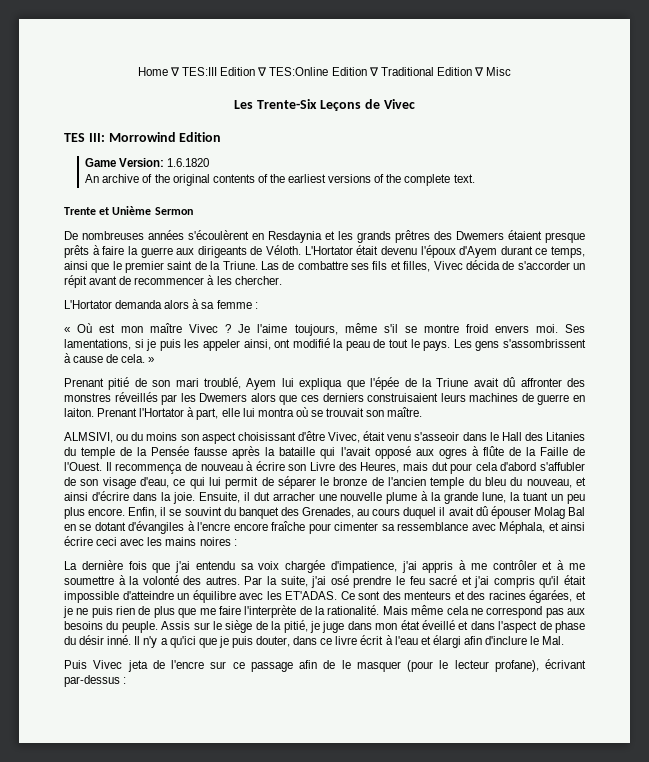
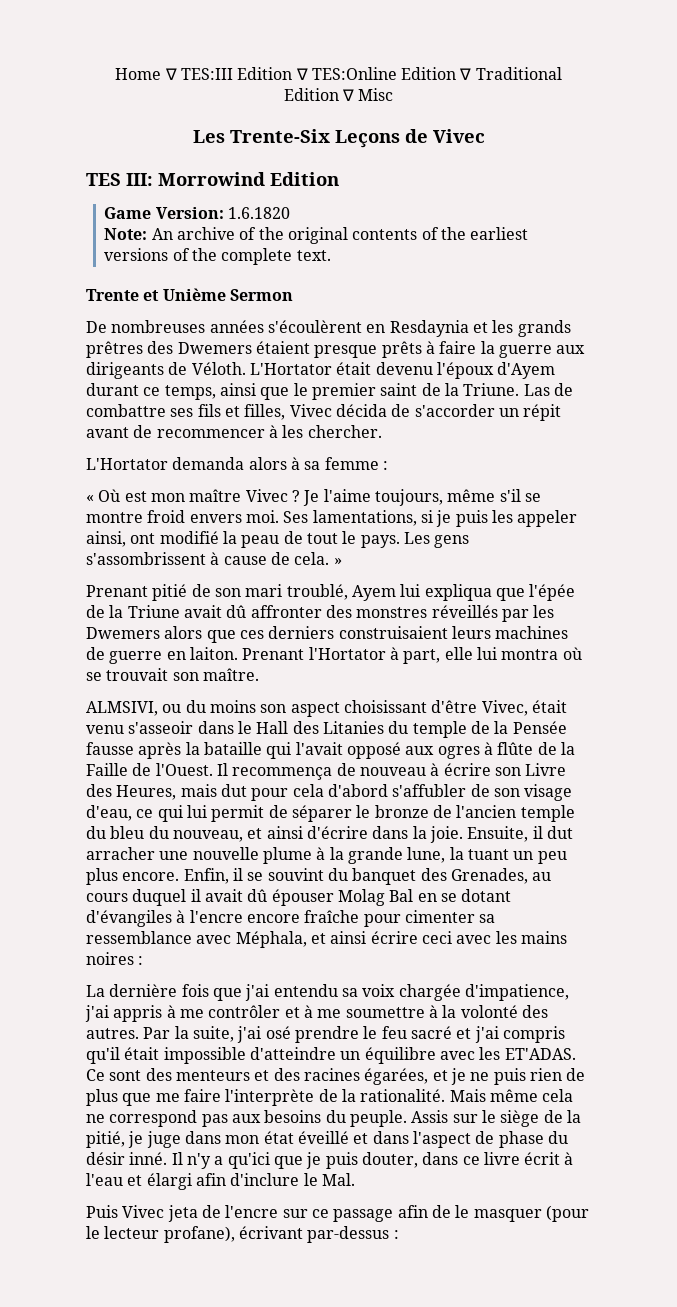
- An archive of the original contents of the earliest versions of the complete text.
+ Note: An archive of the original contents of the earliest versions of the complete text.

